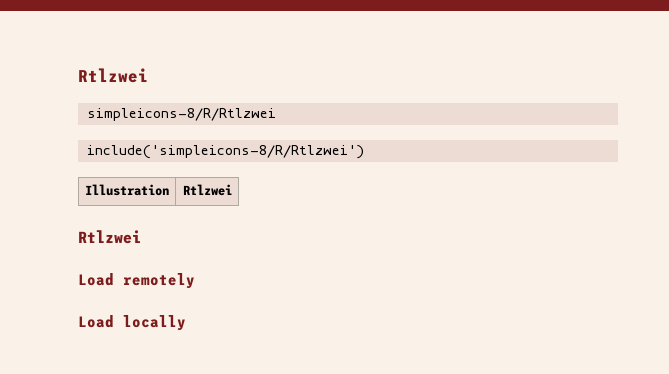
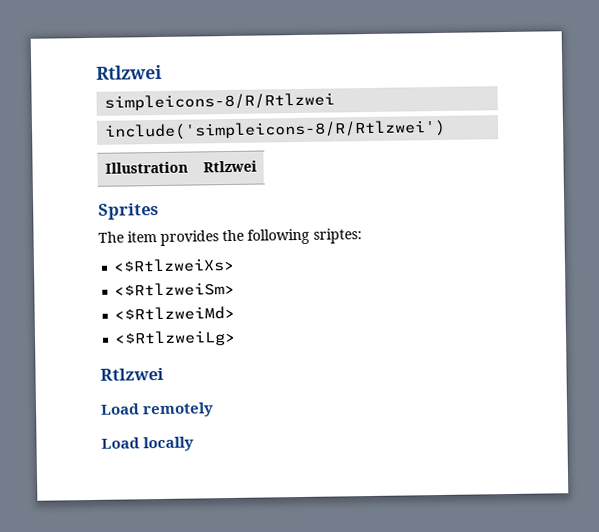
+ Sprites
+ The item provides the following sriptes:
+ <$RtlzweiXs>
+ <$RtlzweiSm>
+ <$RtlzweiMd>
+ <$RtlzweiLg>

